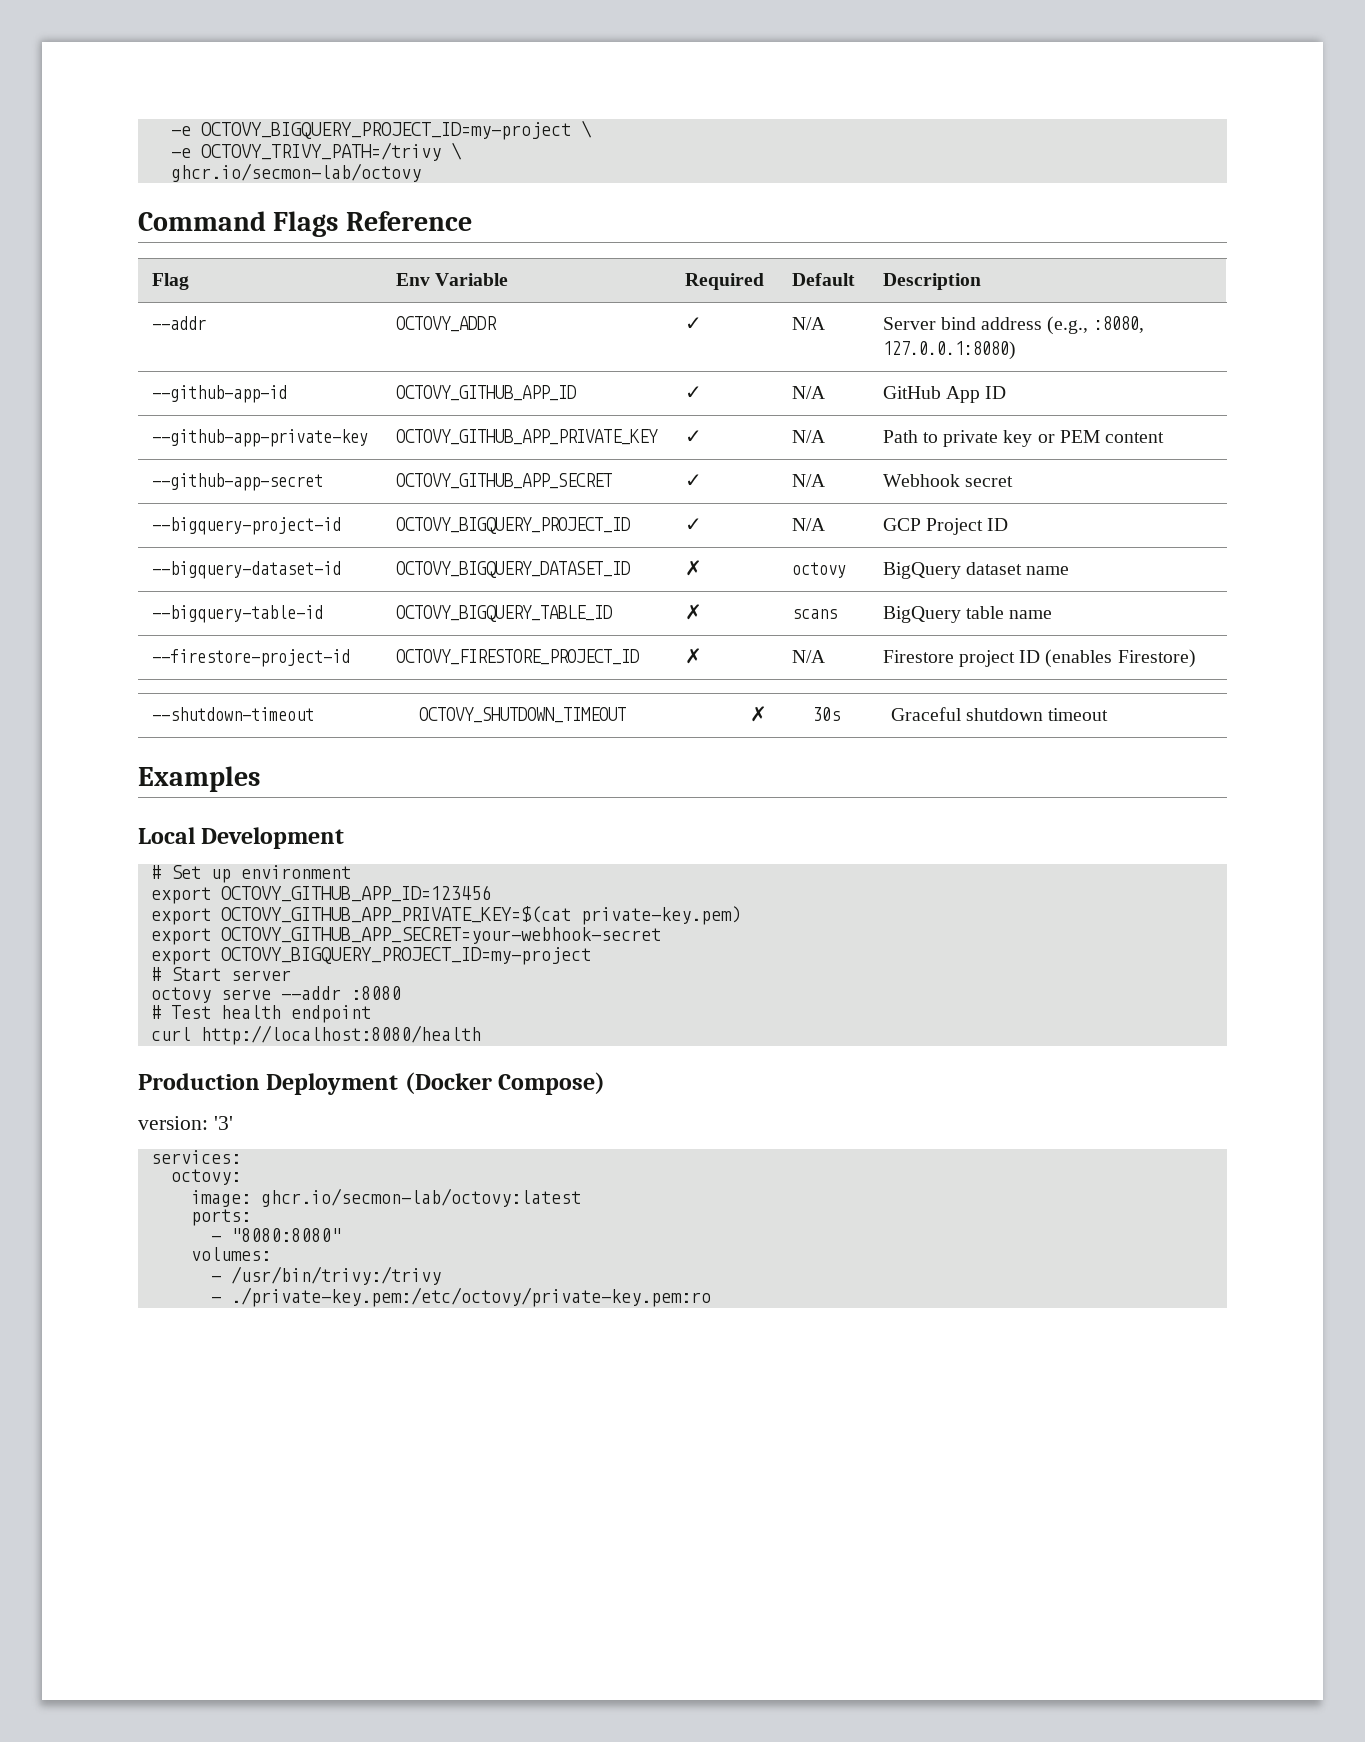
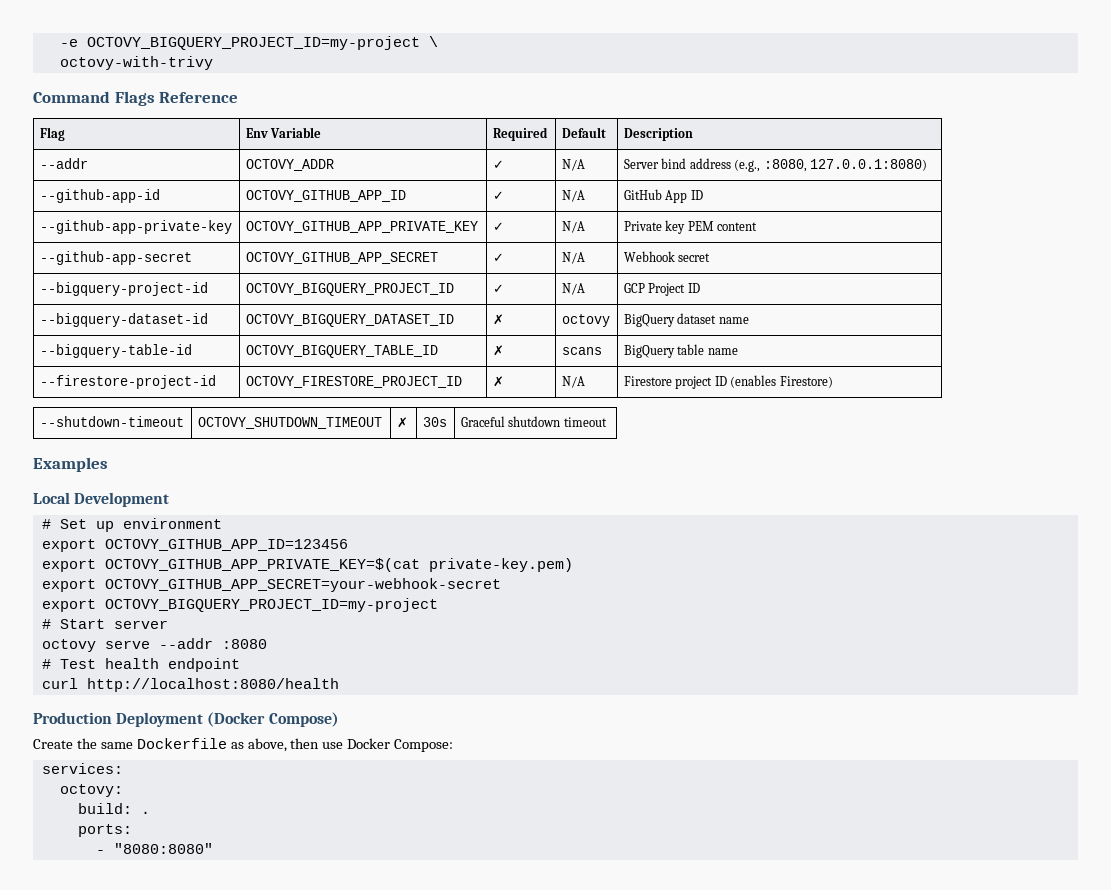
- -e OCTOVY_TRIVY_PATH=/trivy \
- ghcr.io/secmon-lab/octovy
+ octovy-with-trivy
- --github-app-private-key | OCTOVY_GITHUB_APP_PRIVATE_KEY | ✓ | N/A | Path to private key or PEM content
+ --github-app-private-key | OCTOVY_GITHUB_APP_PRIVATE_KEY | ✓ | N/A | Private key PEM content
- version: '3'
+ Create the same Dockerfile as above, then use Docker Compose:
- image: ghcr.io/secmon-lab/octovy:latest
+ build: .
- volumes:
- - /usr/bin/trivy:/trivy
- - ./private-key.pem:/etc/octovy/private-key.pem:ro

